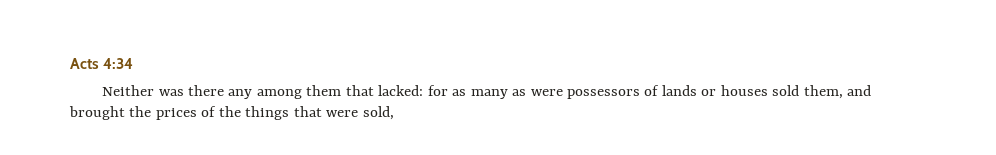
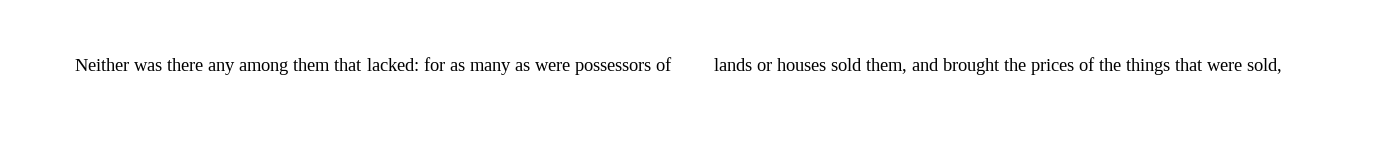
- Acts 4:34

